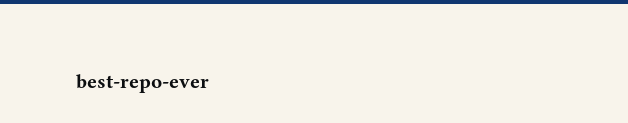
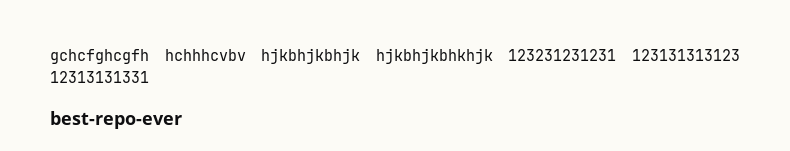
+ gchcfghcgfh hchhhcvbv hjkbhjkbhjk hjkbhjkbhkhjk 123231231231 123131313123 12313131331

